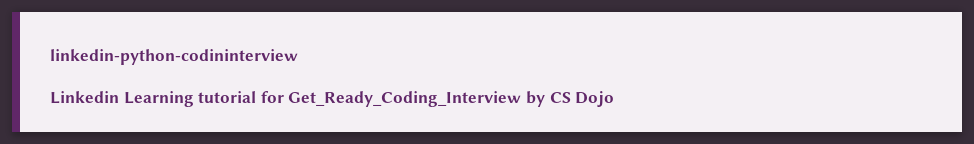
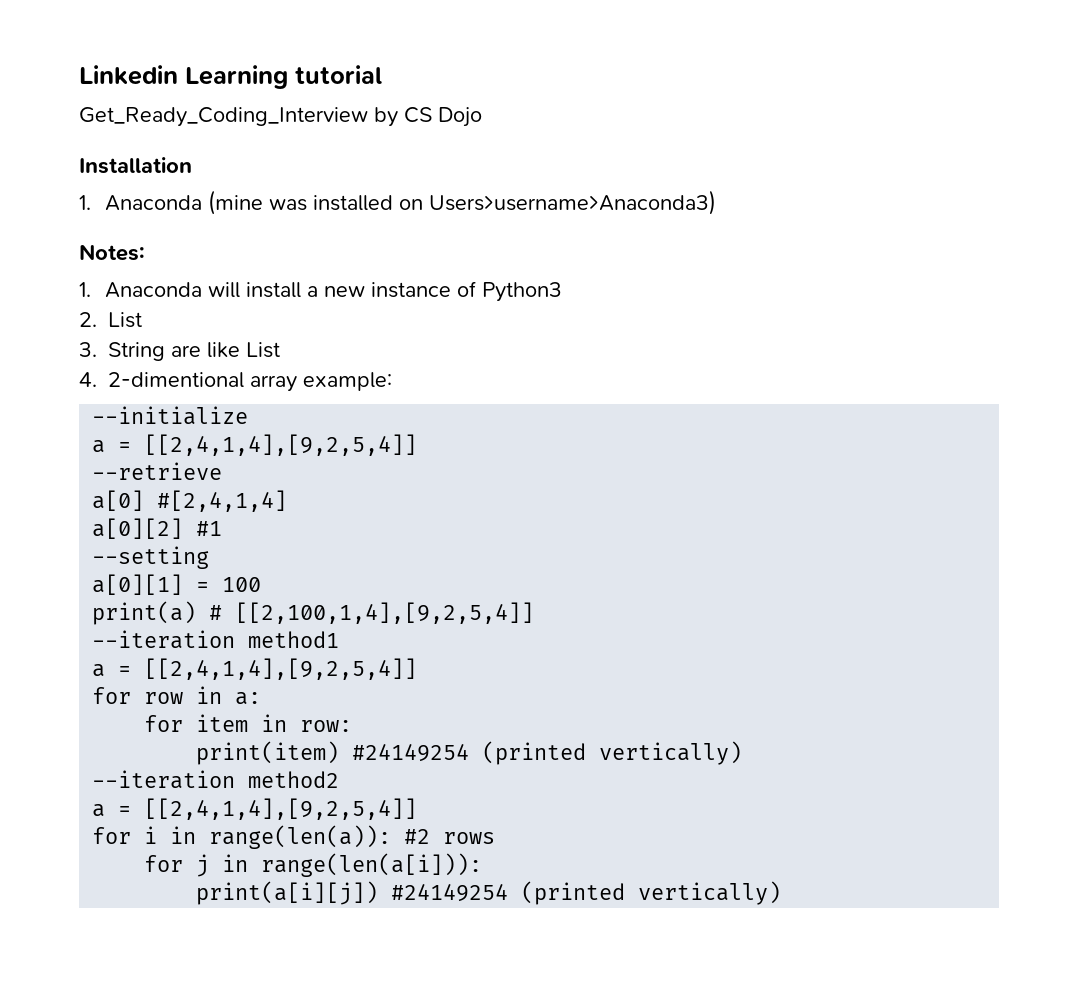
- linkedin-python-codininterview
- Linkedin Learning tutorial for Get_Ready_Coding_Interview by CS Dojo
+ Linkedin Learning tutorial
+ Get_Ready_Coding_Interview by CS Dojo
+ Installation
+ 1. Anaconda (mine was installed on Users>username>Anaconda3)
+ Notes:
+ 1. Anaconda will install a new instance of Python3
+ 2. List
+ 3. String are like List
+ 4. 2-dimentional array example:
+ --initialize
+ a = [[2,4,1,4],[9,2,5,4]]
+ --retrieve
+ a[0] #[2,4,1,4]
+ a[0][2] #1
+ --setting
+ a[0][1] = 100
+ print(a) # [[2,100,1,4],[9,2,5,4]]
+ --iteration method1
+ a = [[2,4,1,4],[9,2,5,4]]
+ for row in a:
+ for item in row:
+ print(item) #24149254 (printed vertically)
+ --iteration method2
+ a = [[2,4,1,4],[9,2,5,4]]
+ for i in range(len(a)): #2 rows
+ for j in range(len(a[i])):
+ print(a[i][j]) #24149254 (printed vertically)

